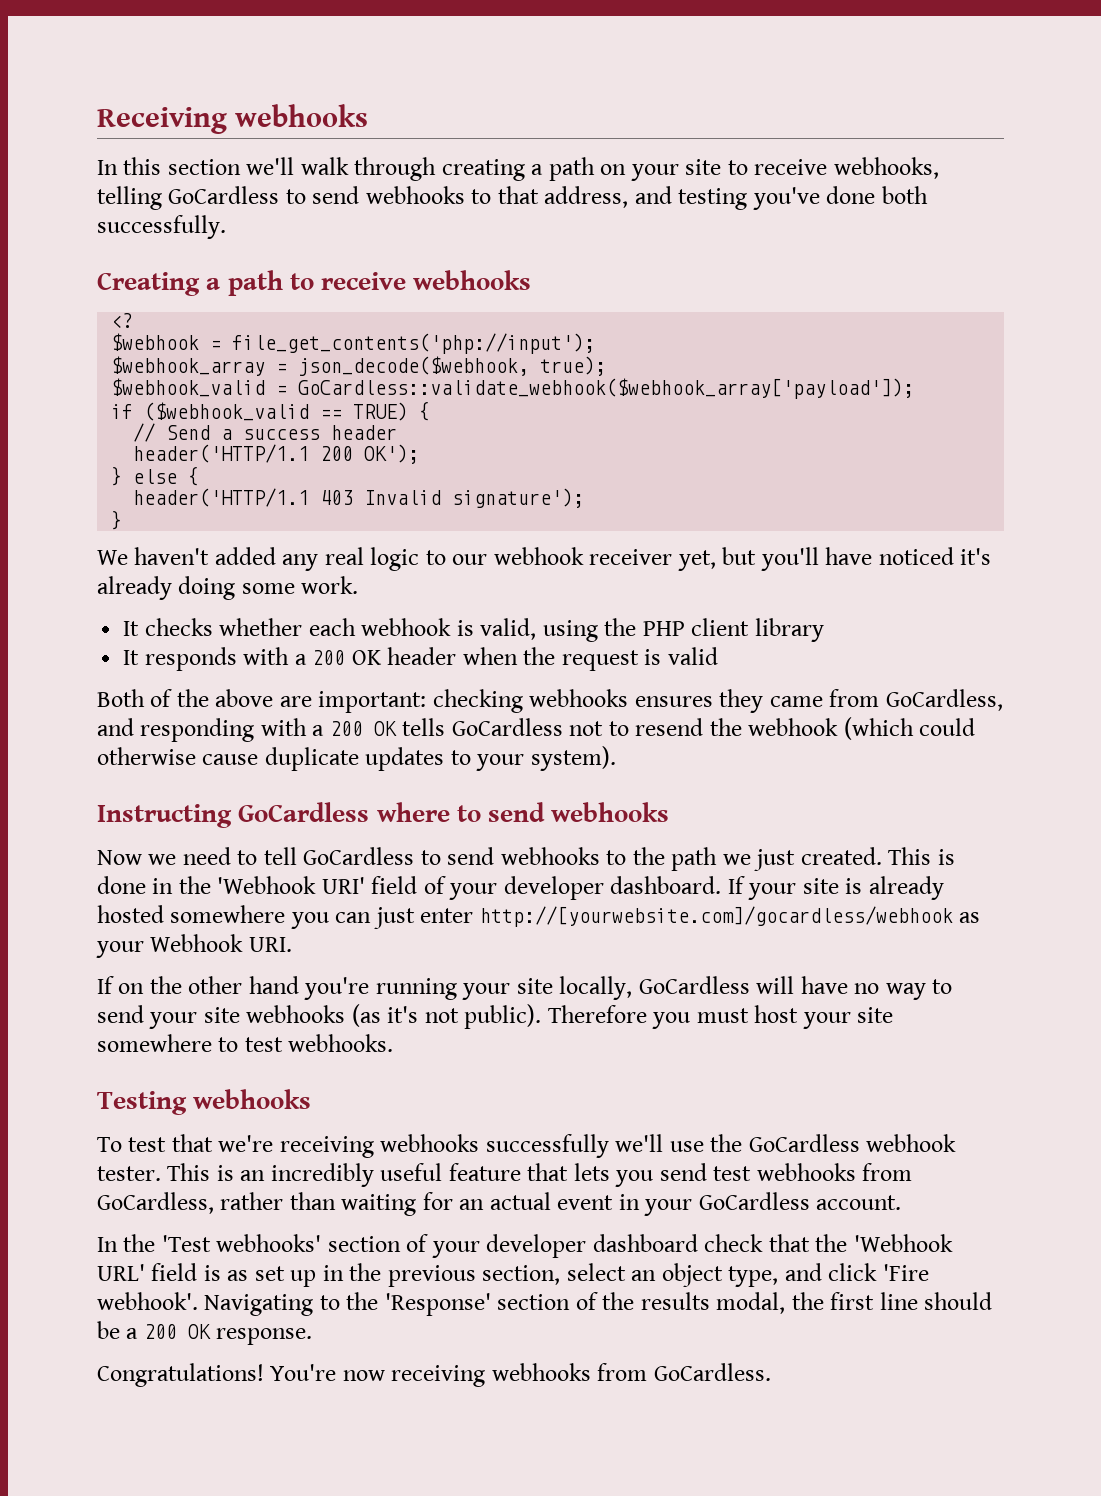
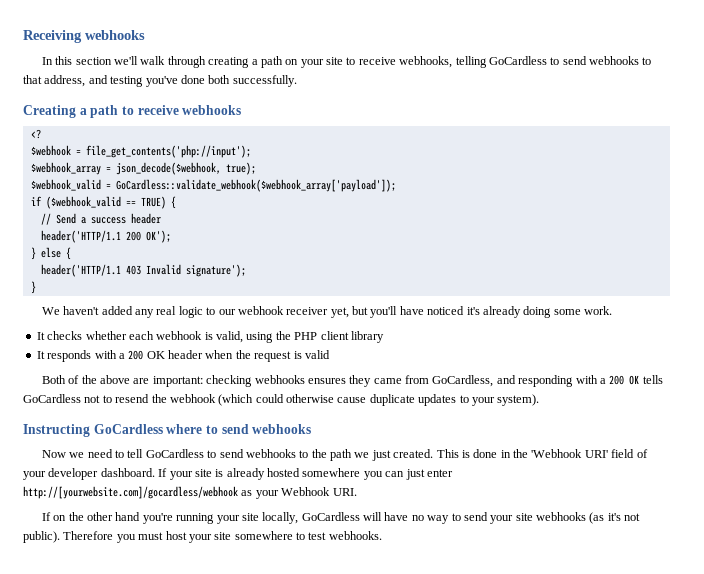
- Testing webhooks
- To test that we're receiving webhooks successfully we'll use the GoCardless webhook tester. This is an incredibly useful feature that lets you send test webhooks from GoCardless, rather than waiting for an actual event in your GoCardless account.
- In the 'Test webhooks' section of your developer dashboard check that the 'Webhook URL' field is as set up in the previous section, select an object type, and click 'Fire webhook'. Navigating to the 'Response' section of the results modal, the first line should be a 200 OK response.
- Congratulations! You're now receiving webhooks from GoCardless.

